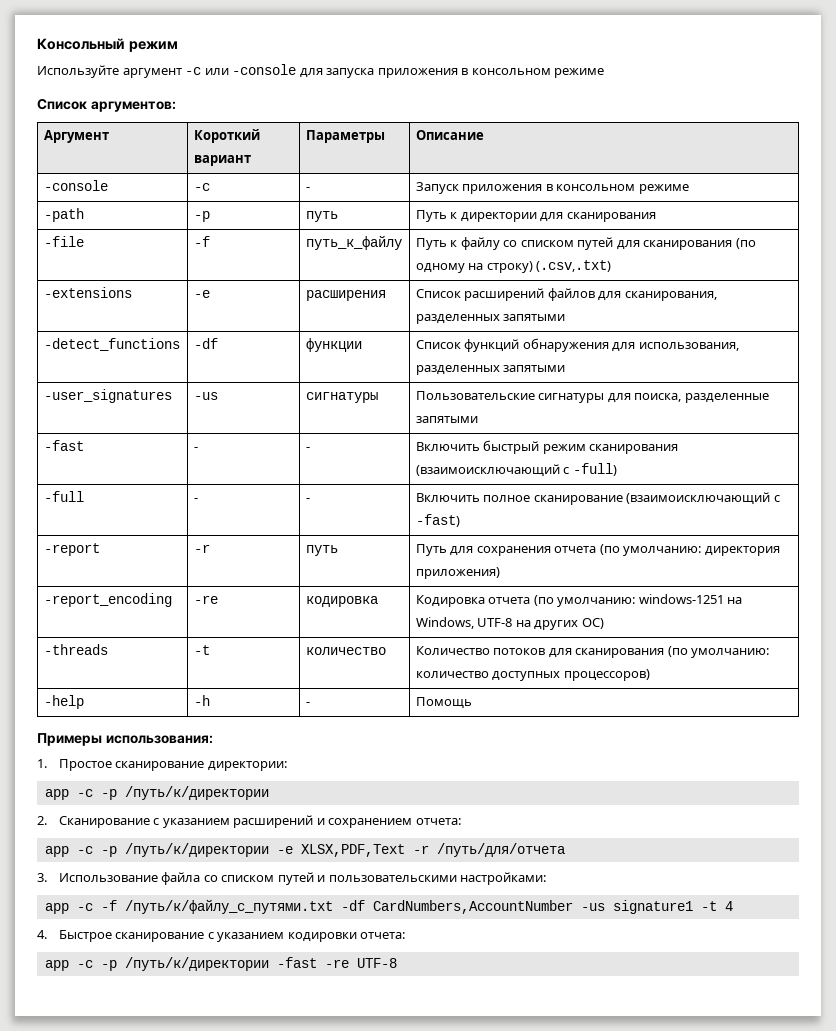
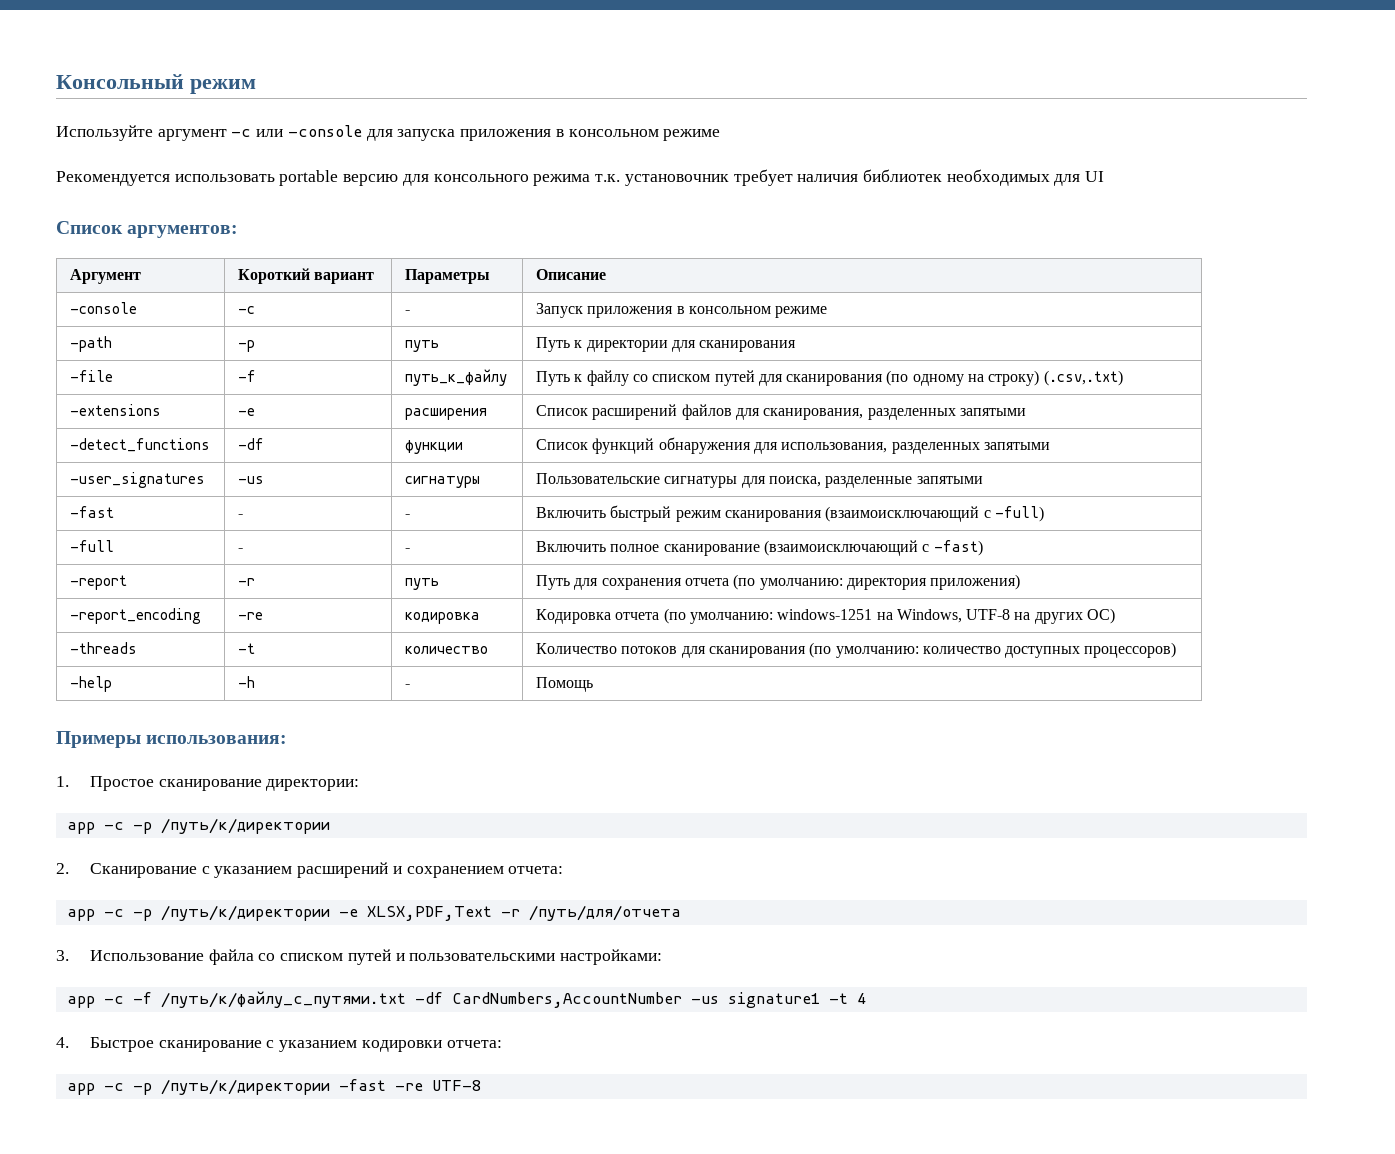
+ Рекомендуется использовать portable версию для консольного режима т.к. установочник требует наличия библиотек необходимых для UI

